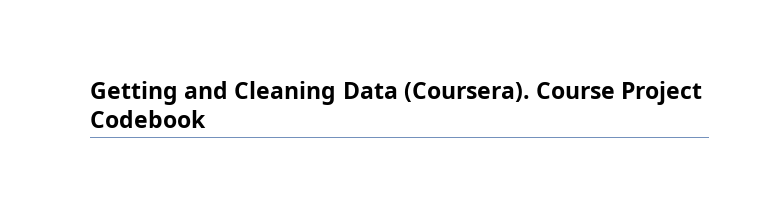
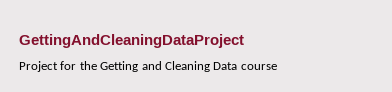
- Getting and Cleaning Data (Coursera). Course Project Codebook
+ GettingAndCleaningDataProject
+ Project for the Getting and Cleaning Data course

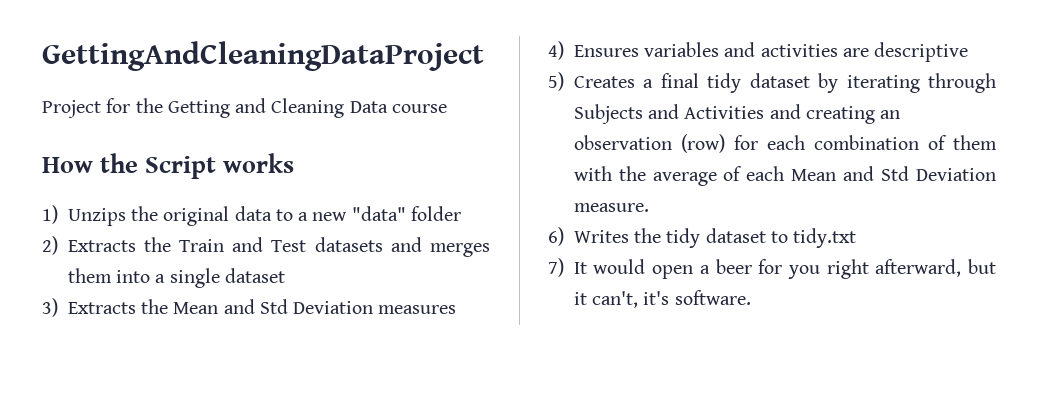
+ How the Script works
+ 1) Unzips the original data to a new "data" folder
+ 2) Extracts the Train and Test datasets and merges them into a single dataset
+ 3) Extracts the Mean and Std Deviation measures
+ 4) Ensures variables and activities are descriptive
+ 5) Creates a final tidy dataset by iterating through Subjects and Activities and creating an observation (row) for each combination of them with the average of each Mean and Std Deviation measure.
+ 6) Writes the tidy dataset to tidy.txt
+ 7) It would open a beer for you right afterward, but it can't, it's software.

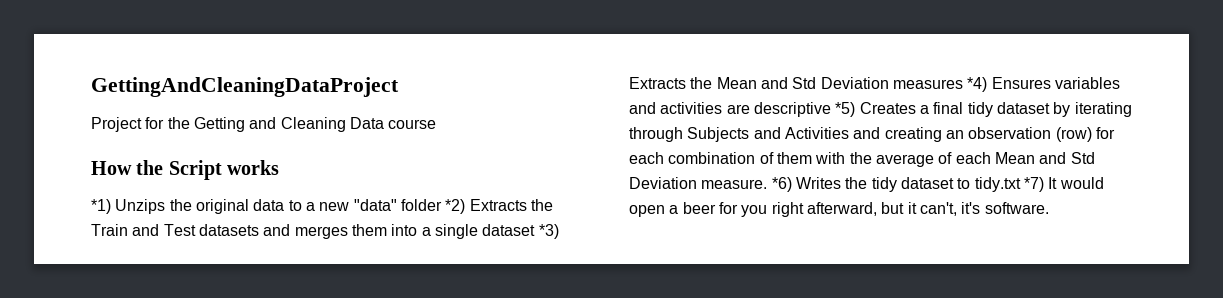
- 1) Unzips the original data to a new "data" folder
- 2) Extracts the Train and Test datasets and merges them into a single dataset
- 3) Extracts the Mean and Std Deviation measures
- 4) Ensures variables and activities are descriptive
- 5) Creates a final tidy dataset by iterating through Subjects and Activities and creating an observation (row) for each combination of them with the average of each Mean and Std Deviation measure.
- 6) Writes the tidy dataset to tidy.txt
- 7) It would open a beer for you right afterward, but it can't, it's software.
+ *1) Unzips the original data to a new "data" folder *2) Extracts the Train and Test datasets and merges them into a single dataset *3) Extracts the Mean and Std Deviation measures *4) Ensures variables and activities are descriptive *5) Creates a final tidy dataset by iterating through Subjects and Activities and creating an observation (row) for each combination of them with the average of each Mean and Std Deviation measure. *6) Writes the tidy dataset to tidy.txt *7) It would open a beer for you right afterward, but it can't, it's software.

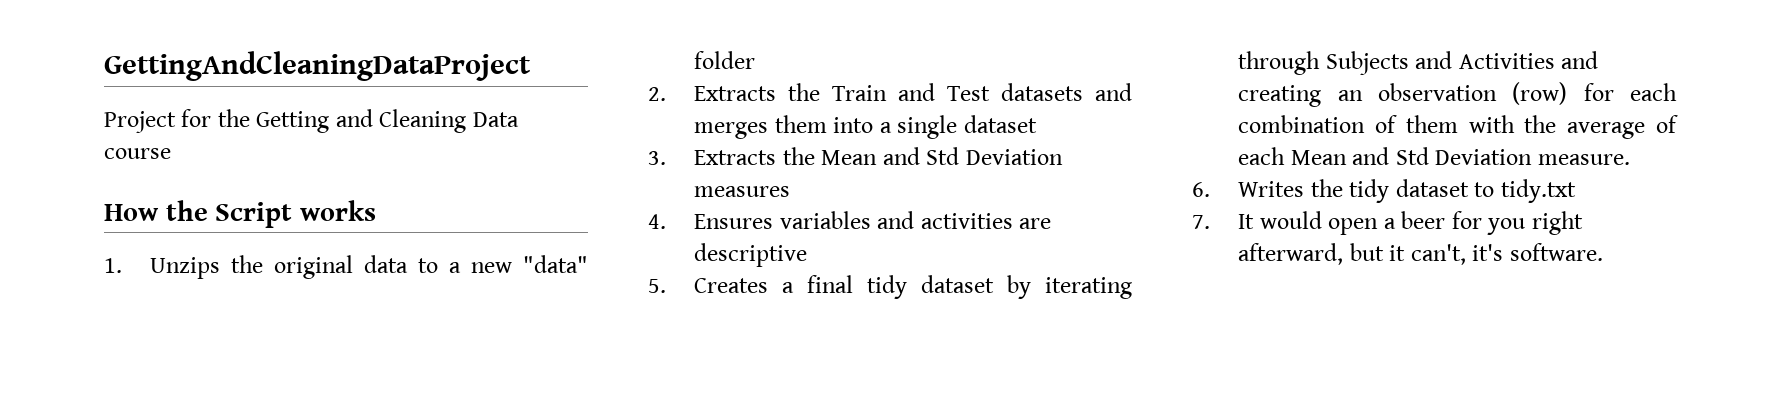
- *1) Unzips the original data to a new "data" folder *2) Extracts the Train and Test datasets and merges them into a single dataset *3) Extracts the Mean and Std Deviation measures *4) Ensures variables and activities are descriptive *5) Creates a final tidy dataset by iterating through Subjects and Activities and creating an observation (row) for each combination of them with the average of each Mean and Std Deviation measure. *6) Writes the tidy dataset to tidy.txt *7) It would open a beer for you right afterward, but it can't, it's software.
+ 1. Unzips the original data to a new "data" folder
+ 2. Extracts the Train and Test datasets and merges them into a single dataset
+ 3. Extracts the Mean and Std Deviation measures
+ 4. Ensures variables and activities are descriptive
+ 5. Creates a final tidy dataset by iterating through Subjects and Activities and creating an observation (row) for each combination of them with the average of each Mean and Std Deviation measure.
+ 6. Writes the tidy dataset to tidy.txt
+ 7. It would open a beer for you right afterward, but it can't, it's software.

